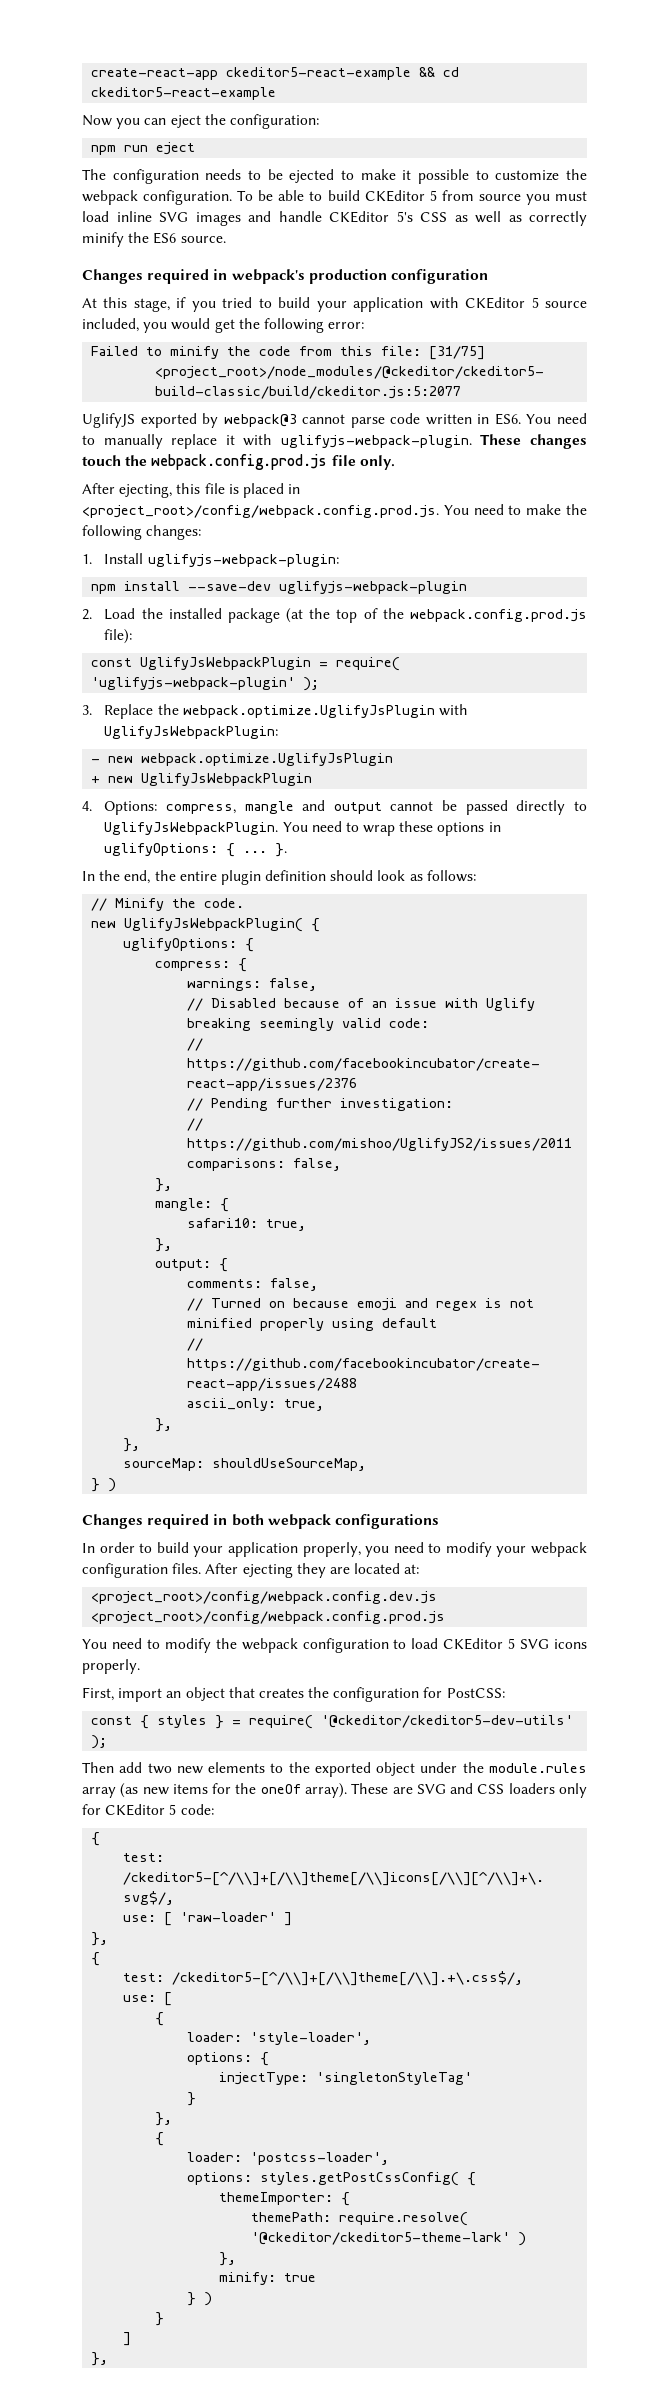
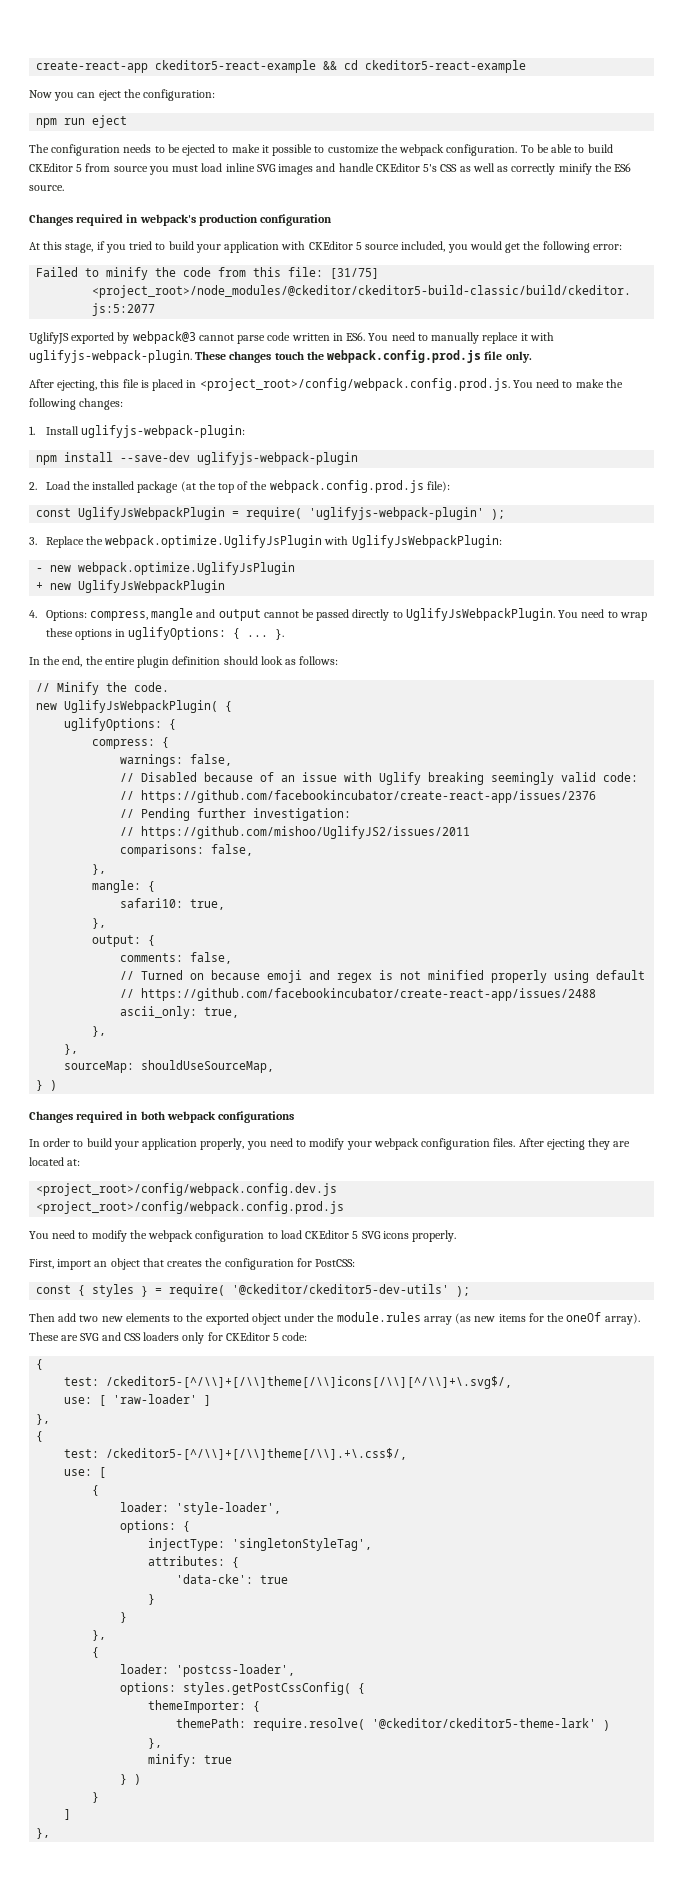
- injectType: 'singletonStyleTag'
+ injectType: 'singletonStyleTag',
+ attributes: {
+ 'data-cke': true
+ }

